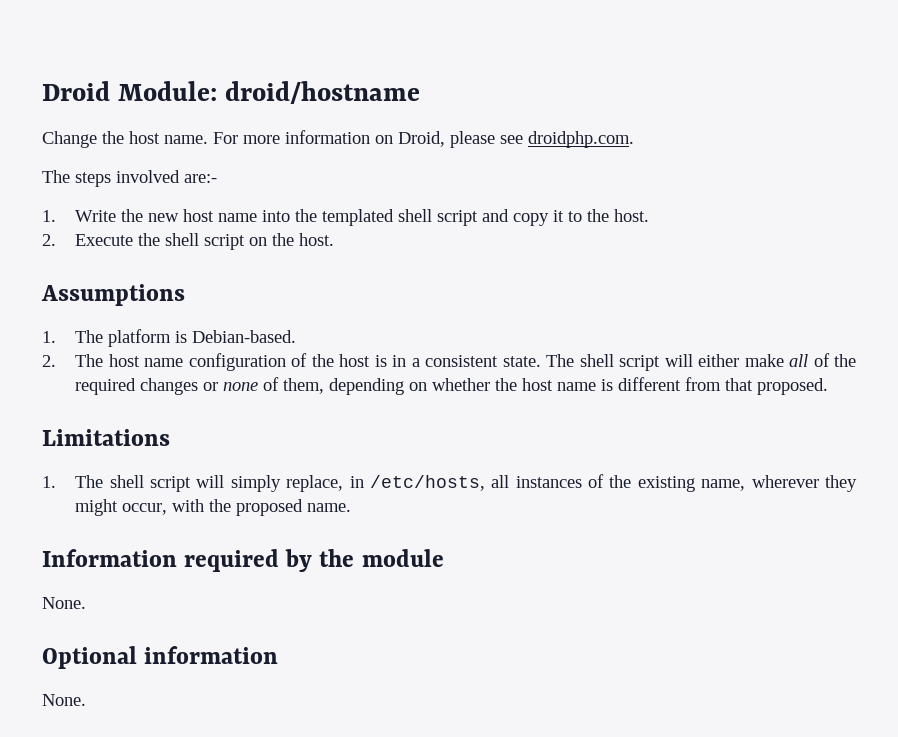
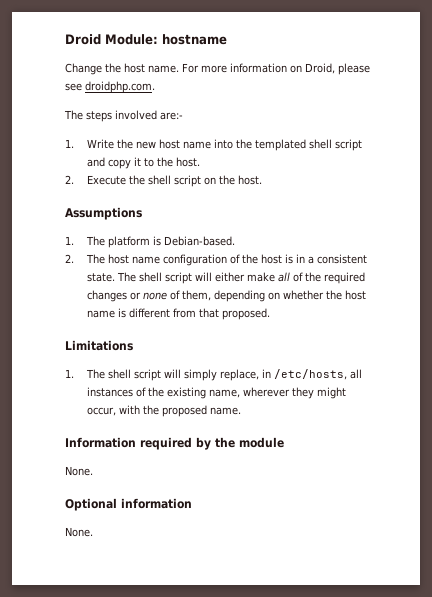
- Droid Module: droid/hostname
+ Droid Module: hostname

